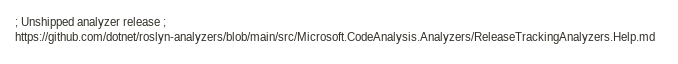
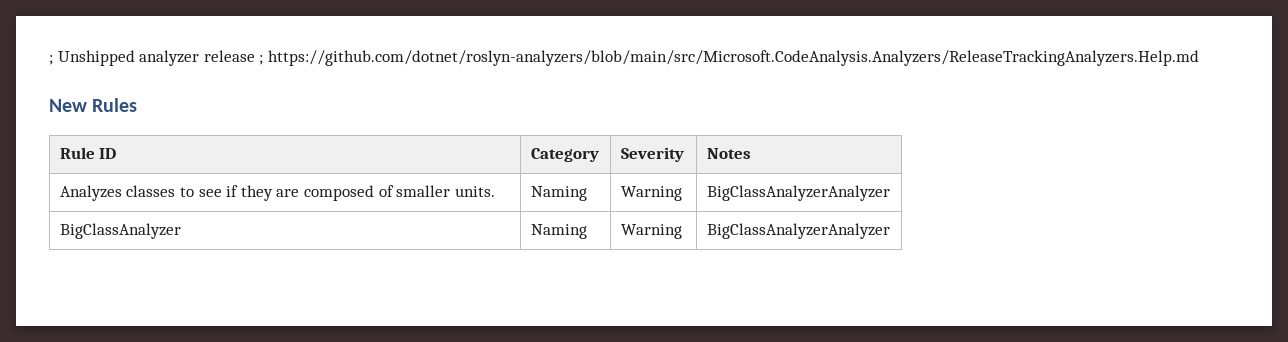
+ New Rules
+ Rule ID | Category | Severity | Notes
+ Analyzes classes to see if they are composed of smaller units. | Naming | Warning | BigClassAnalyzerAnalyzer
+ BigClassAnalyzer | Naming | Warning | BigClassAnalyzerAnalyzer

